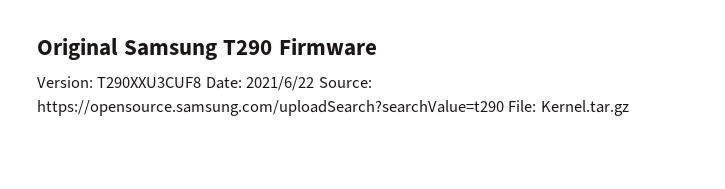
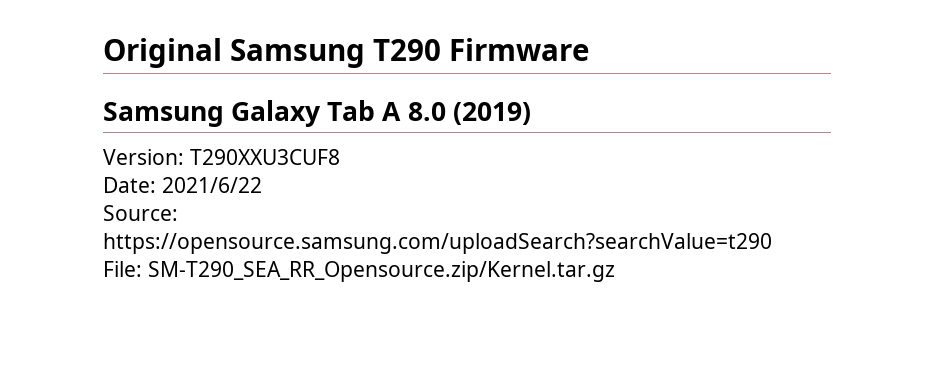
+ Samsung Galaxy Tab A 8.0 (2019)
- Version: T290XXU3CUF8 Date: 2021/6/22 Source: https://opensource.samsung.com/uploadSearch?searchValue=t290 File: Kernel.tar.gz
+ Version: T290XXU3CUF8
+ Date: 2021/6/22
+ Source: https://opensource.samsung.com/uploadSearch?searchValue=t290
+ File: SM-T290_SEA_RR_Opensource.zip/Kernel.tar.gz

